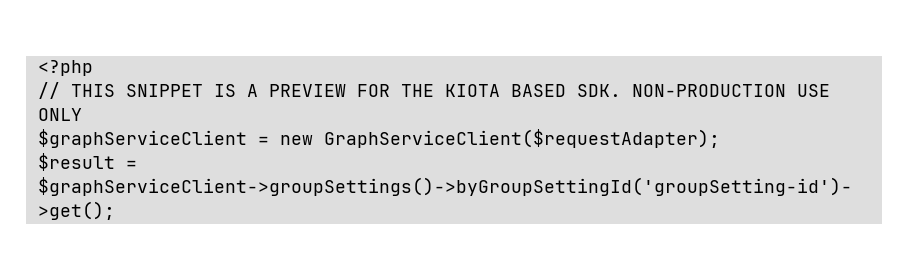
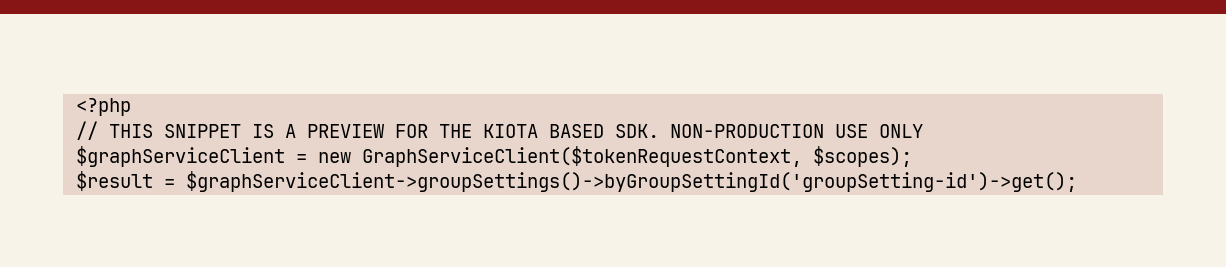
- $graphServiceClient = new GraphServiceClient($requestAdapter);
+ $graphServiceClient = new GraphServiceClient($tokenRequestContext, $scopes);

